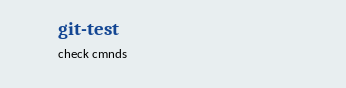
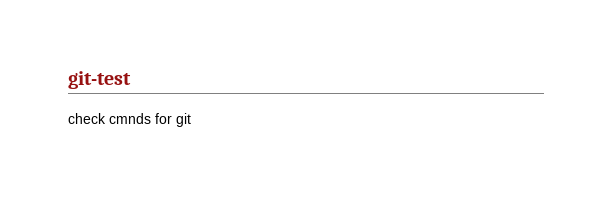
- check cmnds
+ check cmnds for git

